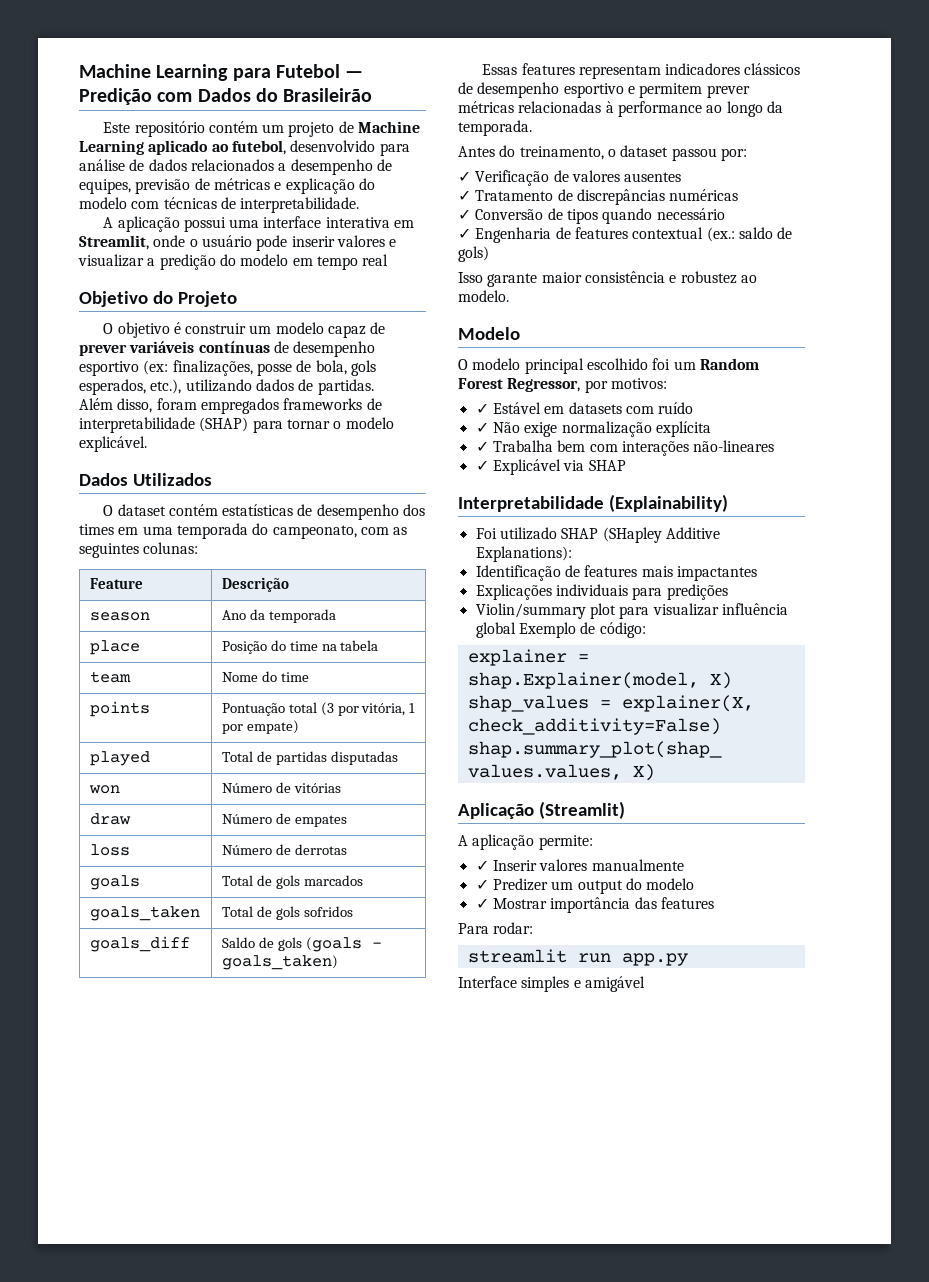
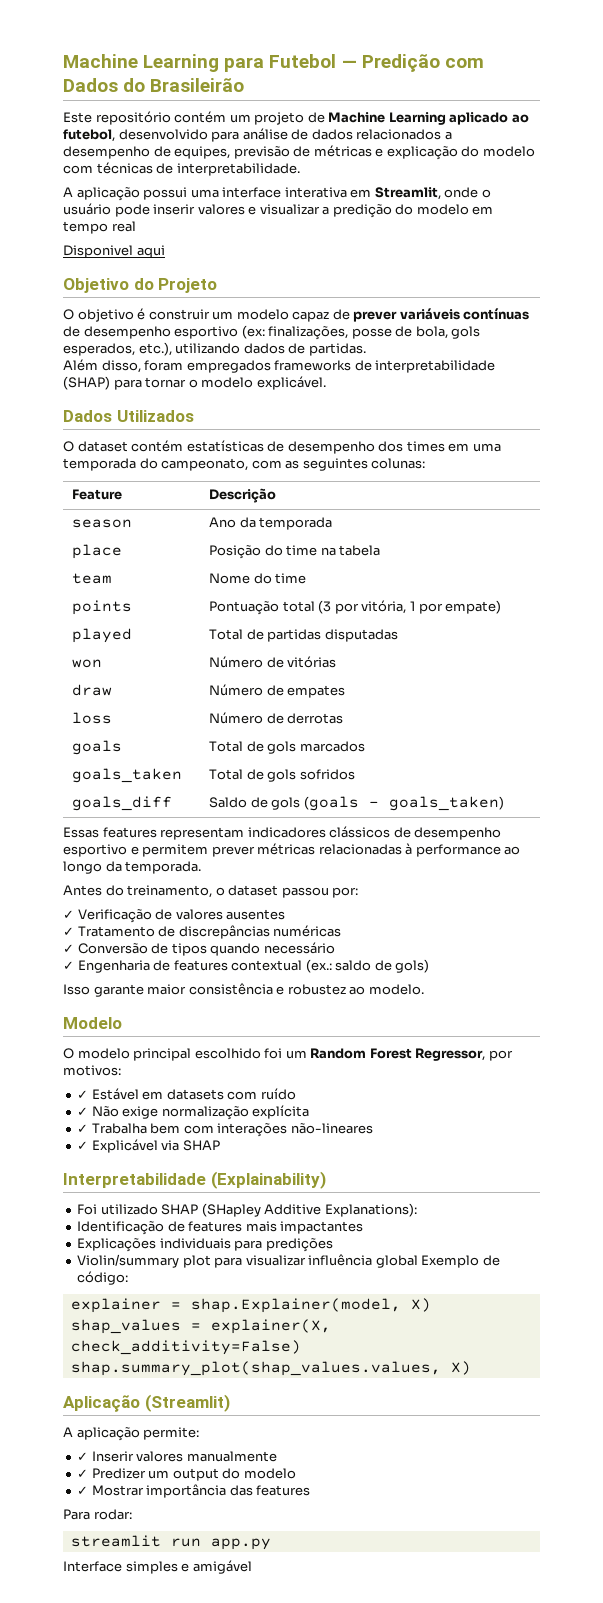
+ Disponivel aqui

